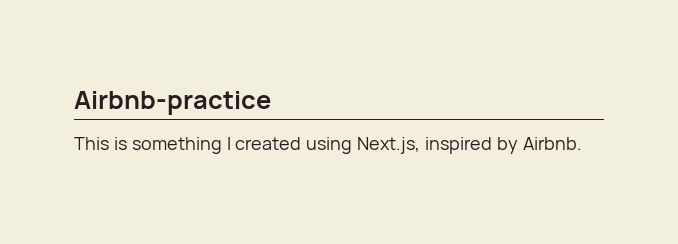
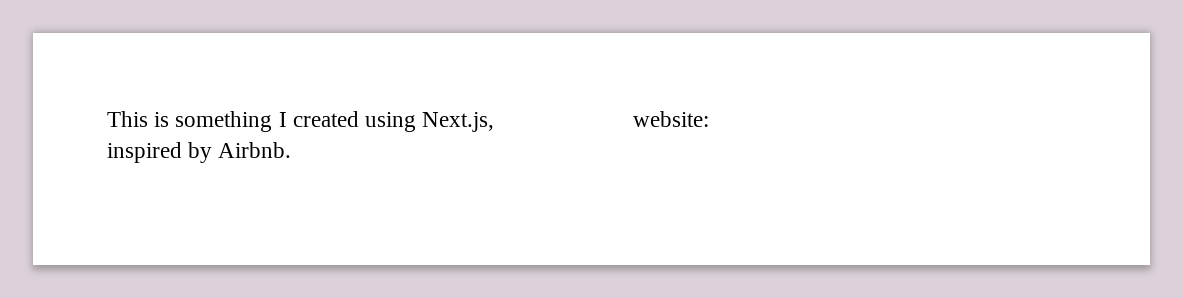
- Airbnb-practice
+ website:

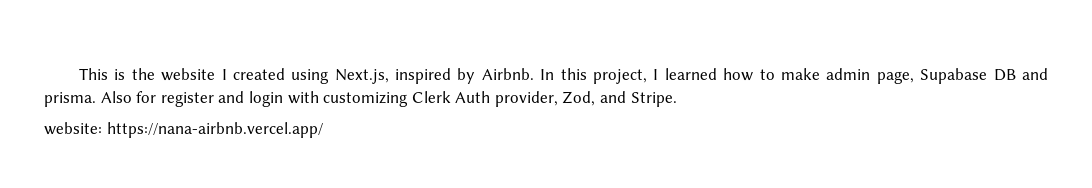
- This is something I created using Next.js, inspired by Airbnb.
+ This is the website I created using Next.js, inspired by Airbnb. In this project, I learned how to make admin page, Supabase DB and prisma. Also for register and login with customizing Clerk Auth provider, Zod, and Stripe.
- website:
+ website: https://nana-airbnb.vercel.app/

